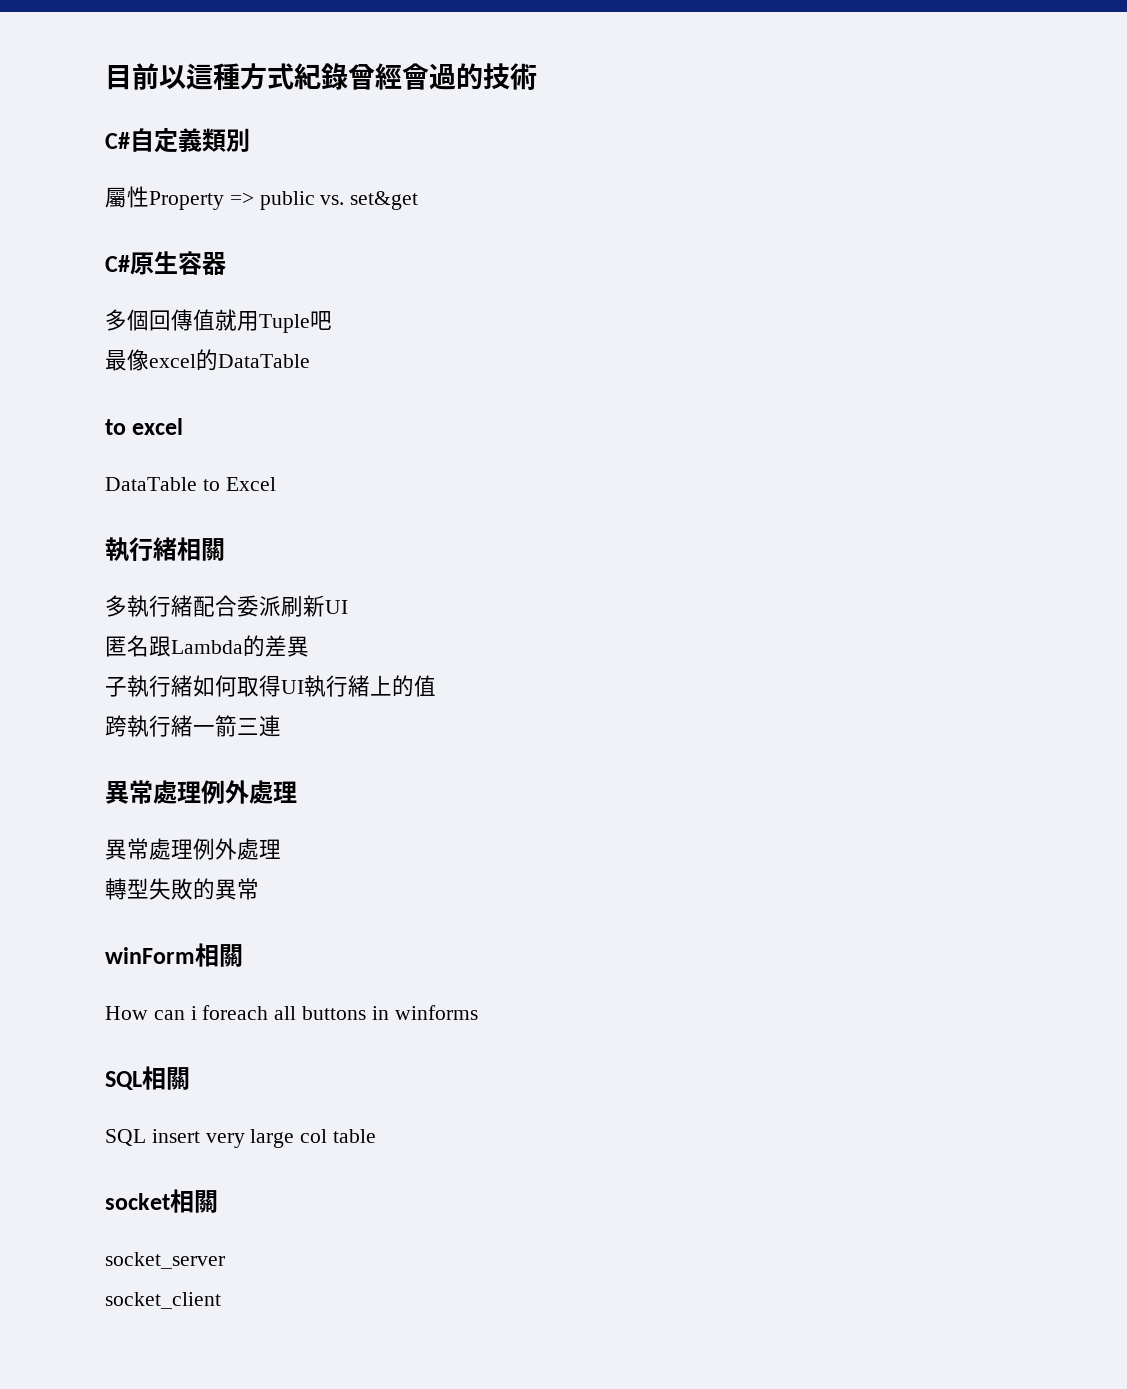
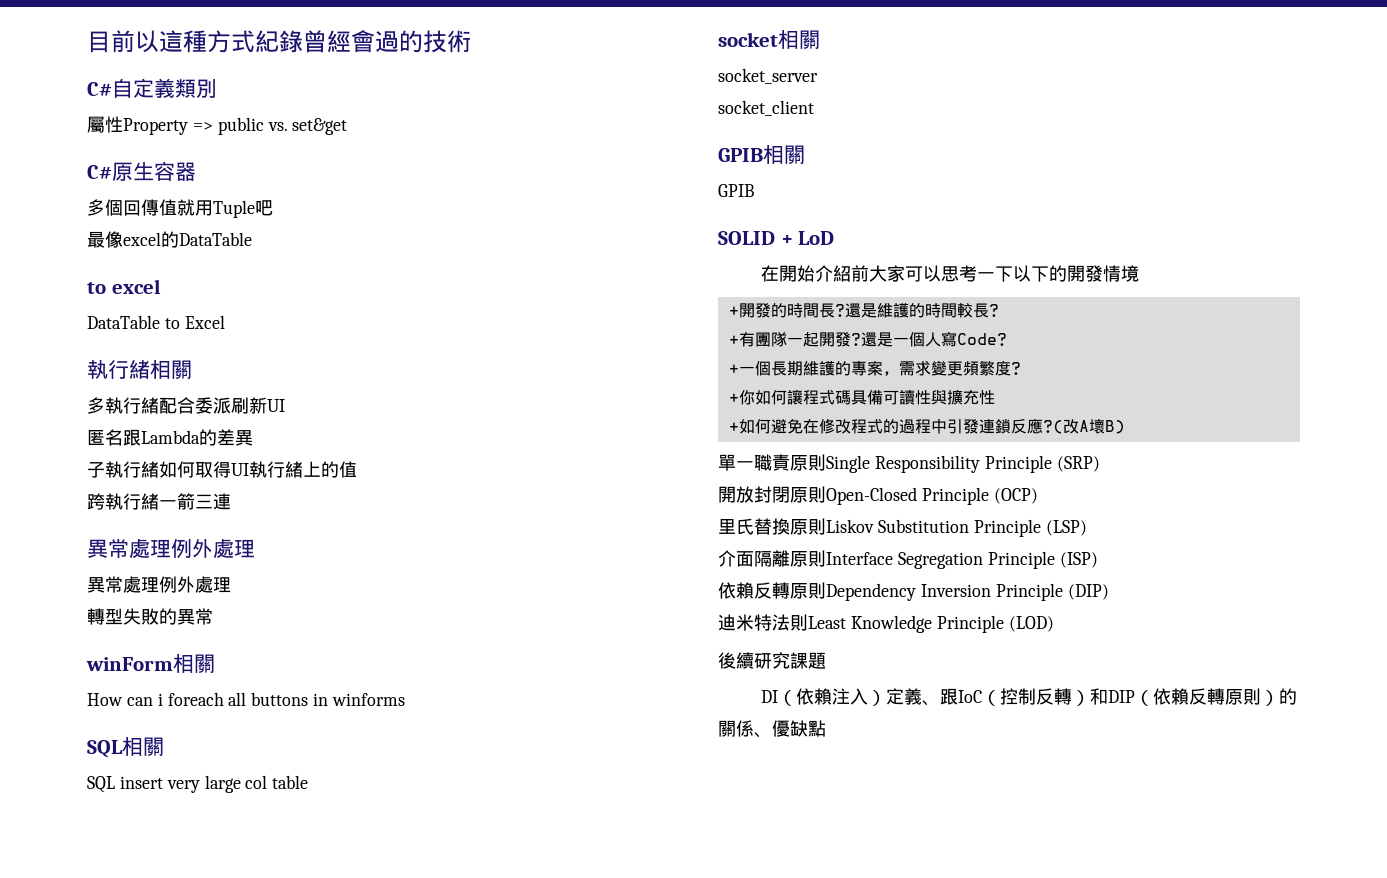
+ GPIB相關
+ GPIB
+ SOLID + LoD
+ 在開始介紹前大家可以思考一下以下的開發情境
+ +開發的時間長?還是維護的時間較長?
+ +有團隊一起開發?還是一個人寫Code?
+ +一個長期維護的專案，需求變更頻繁度?
+ +你如何讓程式碼具備可讀性與擴充性
+ +如何避免在修改程式的過程中引發連鎖反應?(改A壞B)
+ 單一職責原則Single Responsibility Principle (SRP)
+ 開放封閉原則Open-Closed Principle (OCP)
+ 里氏替換原則Liskov Substitution Principle (LSP)
+ 介面隔離原則Interface Segregation Principle (ISP)
+ 依賴反轉原則Dependency Inversion Principle (DIP)
+ 迪米特法則Least Knowledge Principle (LOD)
+ 後續研究課題
+ DI（依賴注入）定義、跟IoC（控制反轉）和DIP（依賴反轉原則）的關係、優缺點

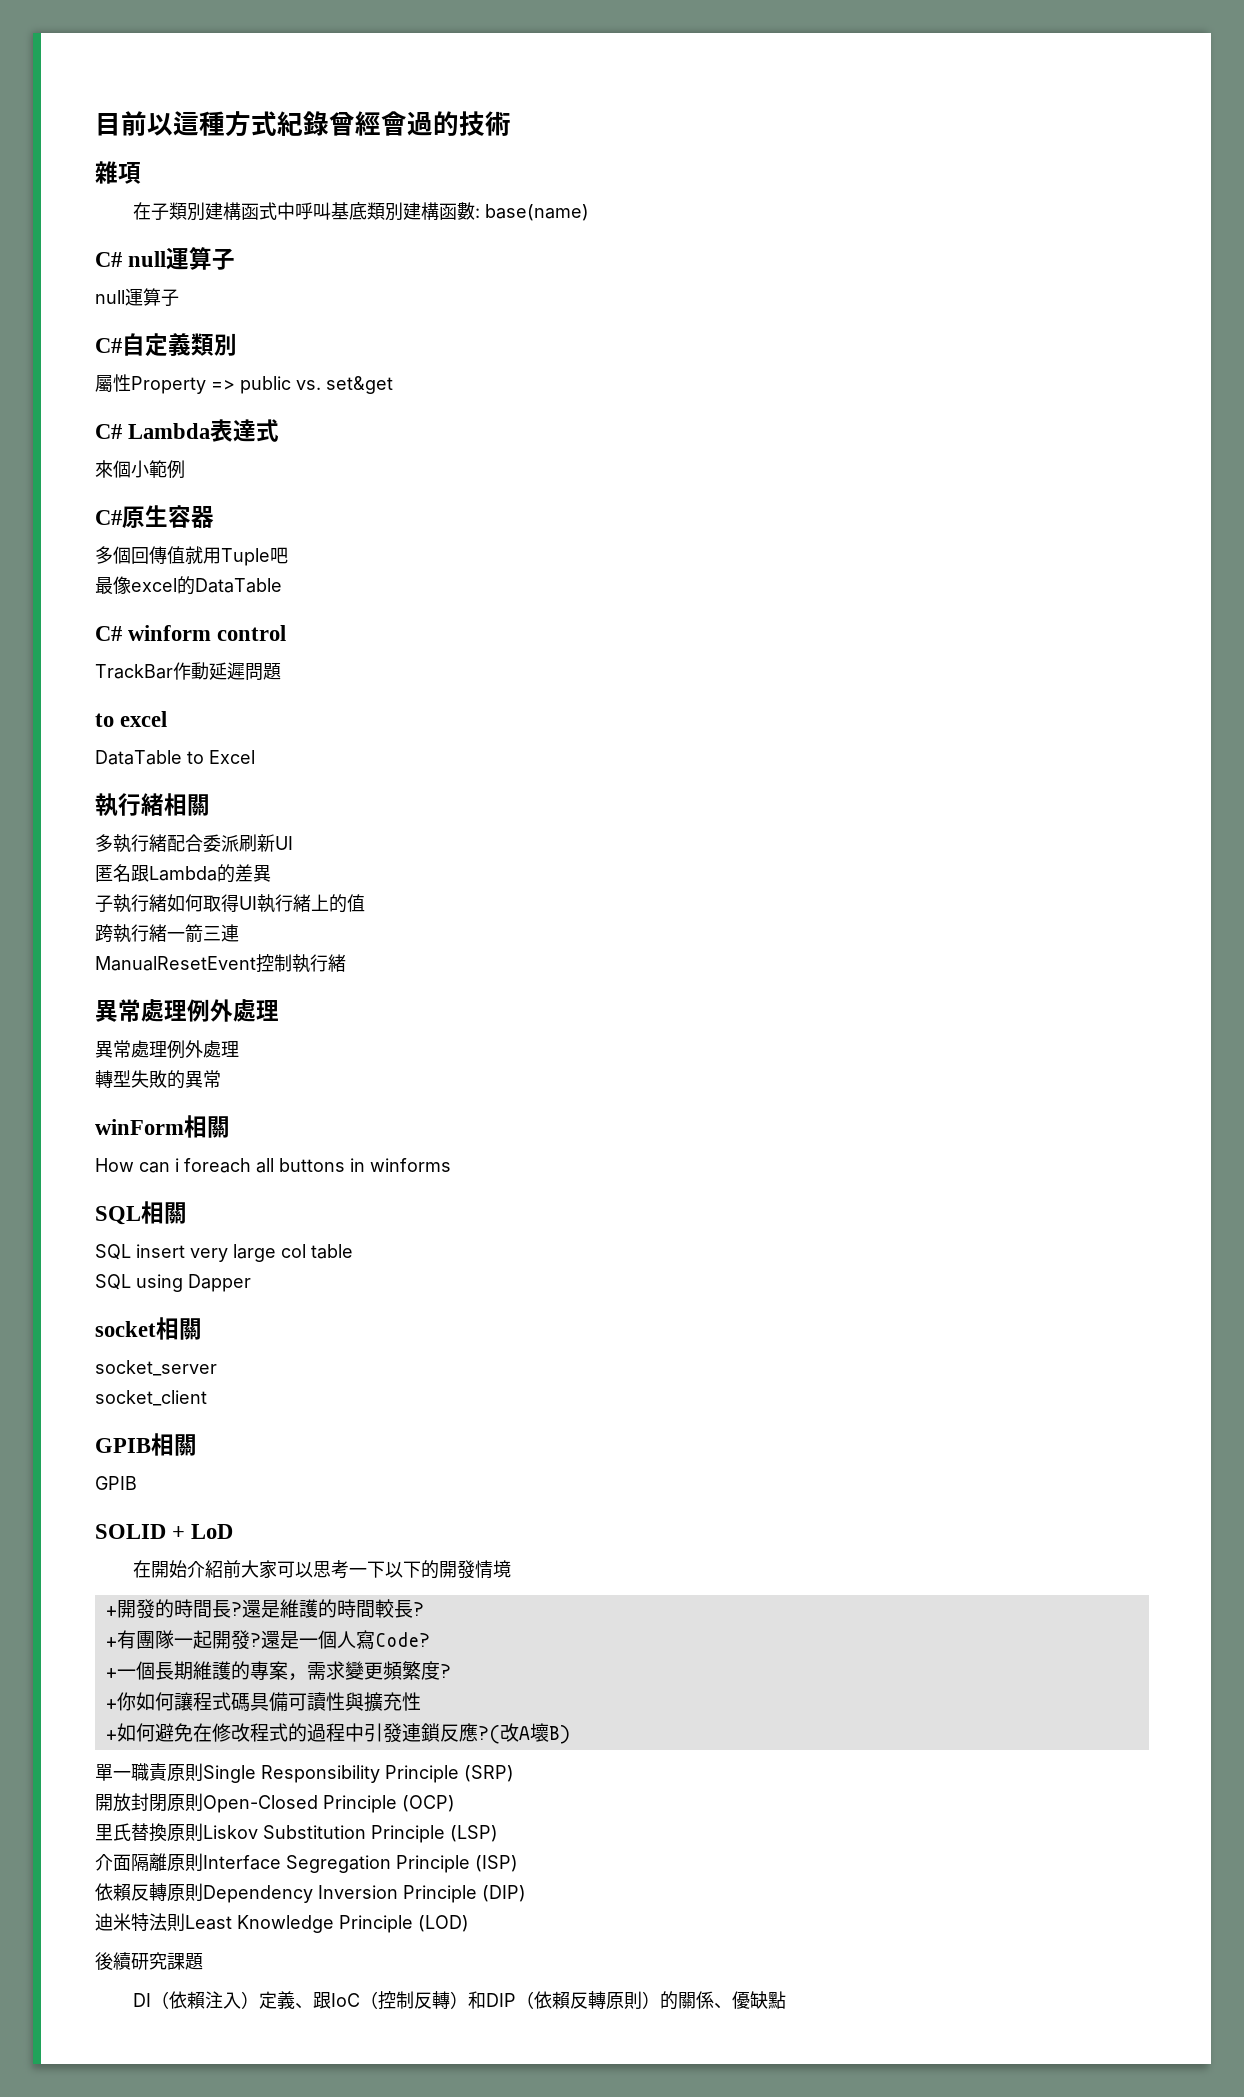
+ 雜項
+ 在子類別建構函式中呼叫基底類別建構函數: base(name)
+ C# null運算子
+ null運算子
+ C# Lambda表達式
+ 來個小範例
+ C# winform control
+ TrackBar作動延遲問題
+ ManualResetEvent控制執行緒
+ SQL using Dapper

